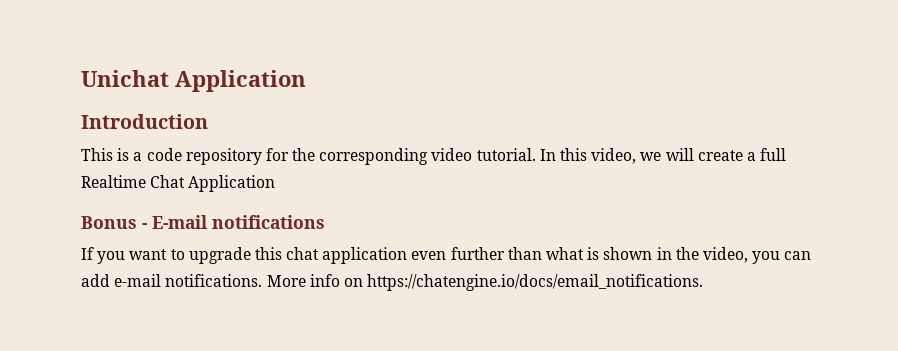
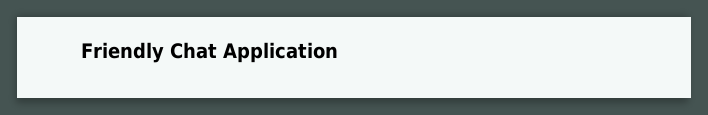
- Unichat Application
- Introduction
- This is a code repository for the corresponding video tutorial. In this video, we will create a full Realtime Chat Application
- Bonus - E-mail notifications
- If you want to upgrade this chat application even further than what is shown in the video, you can add e-mail notifications. More info on https://chatengine.io/docs/email_notifications.
+ Friendly Chat Application

